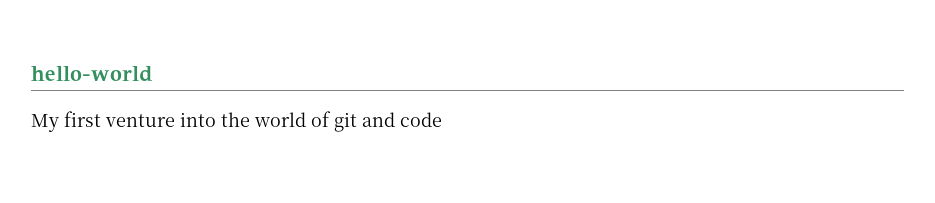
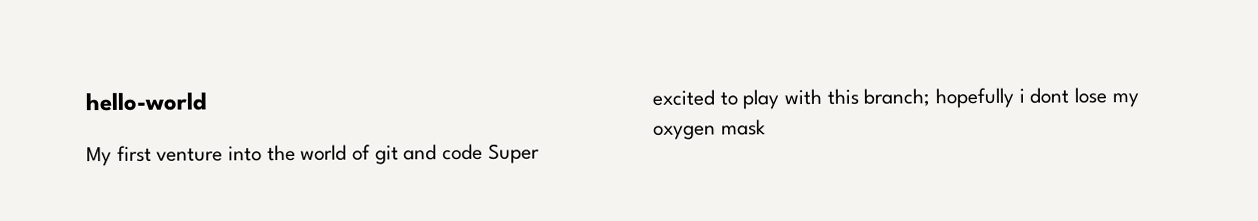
- My first venture into the world of git and code
+ My first venture into the world of git and code Super excited to play with this branch; hopefully i dont lose my oxygen mask

